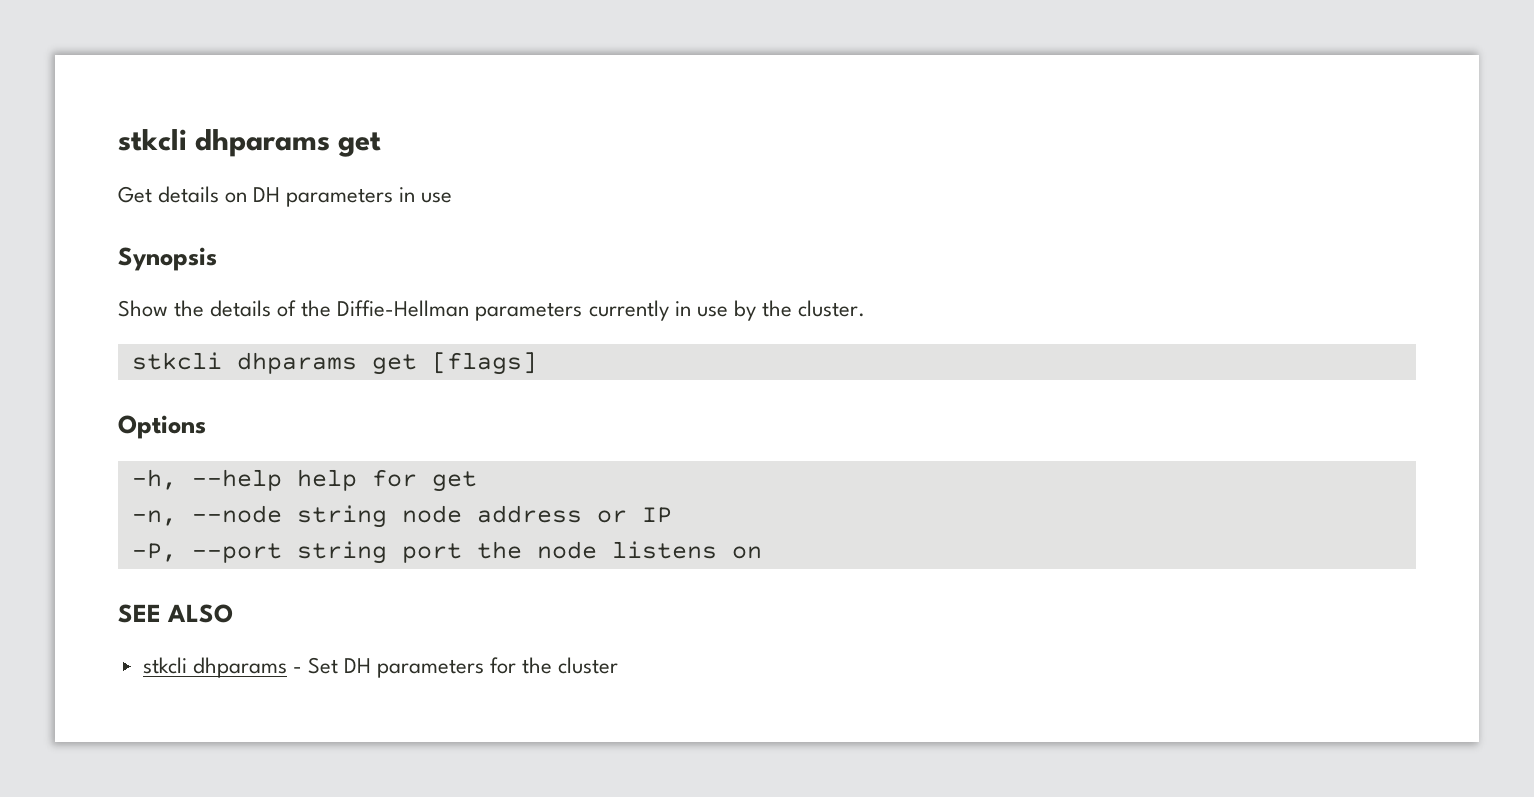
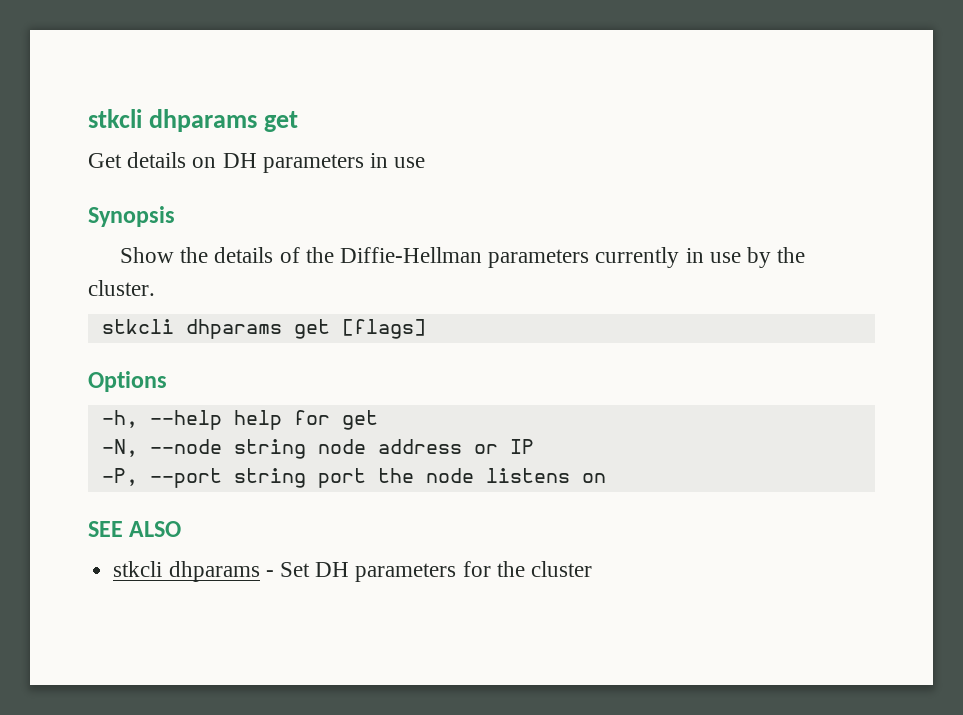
- -n, --node string node address or IP
+ -N, --node string node address or IP

